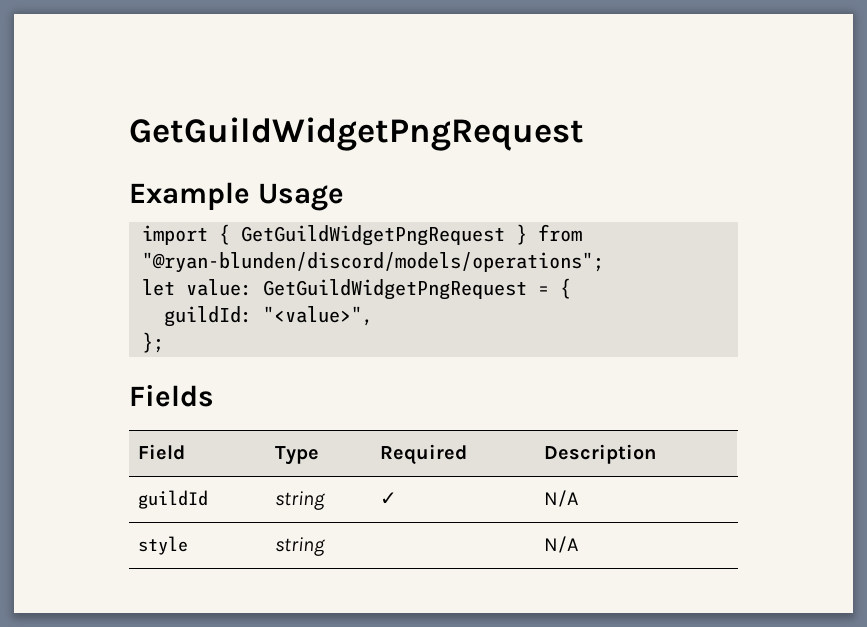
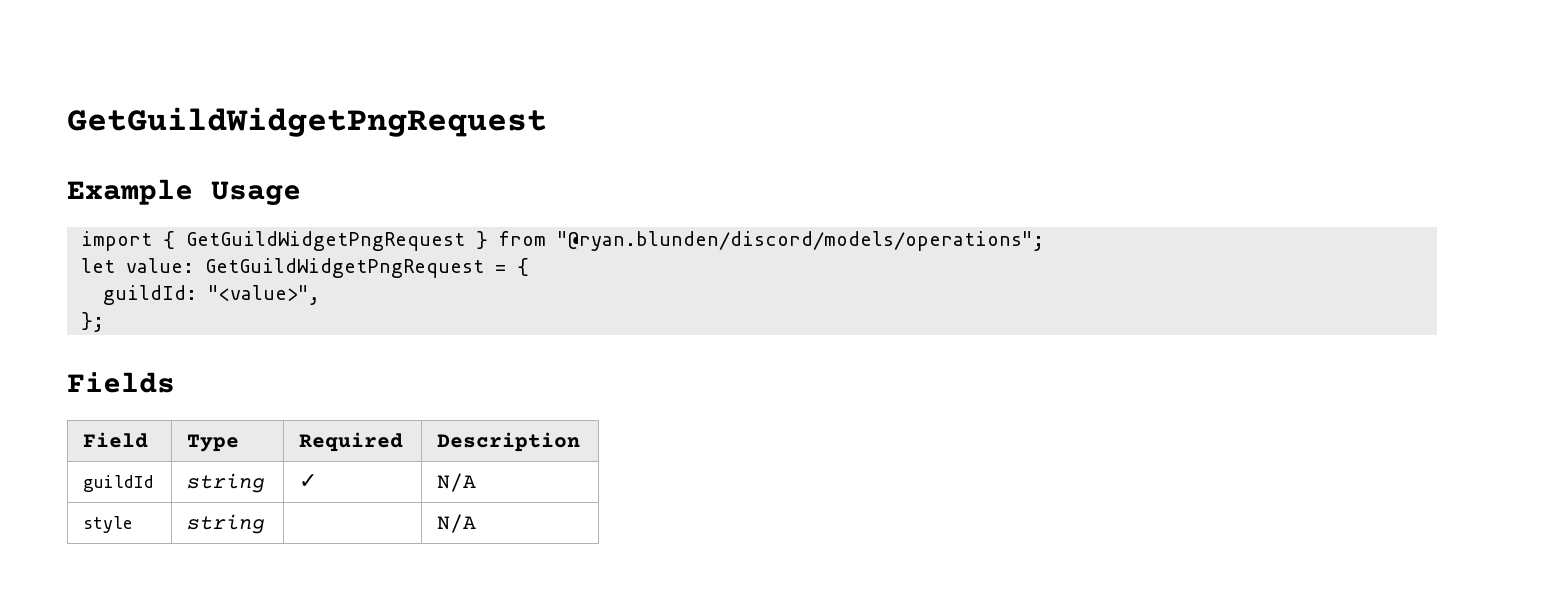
- import { GetGuildWidgetPngRequest } from "@ryan-blunden/discord/models/operations";
+ import { GetGuildWidgetPngRequest } from "@ryan.blunden/discord/models/operations";

